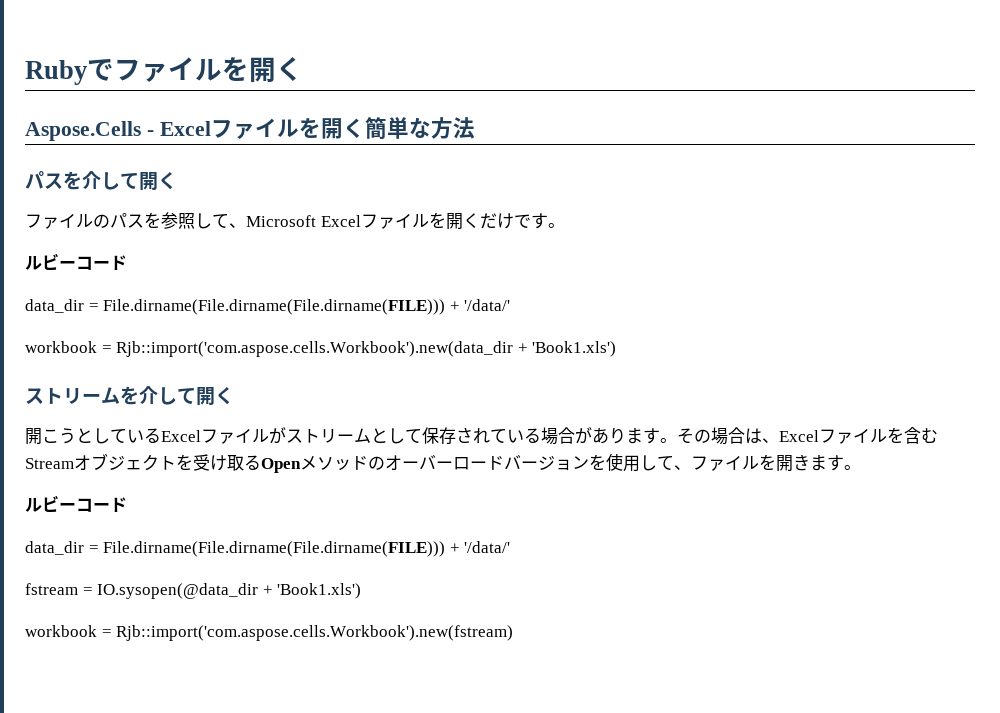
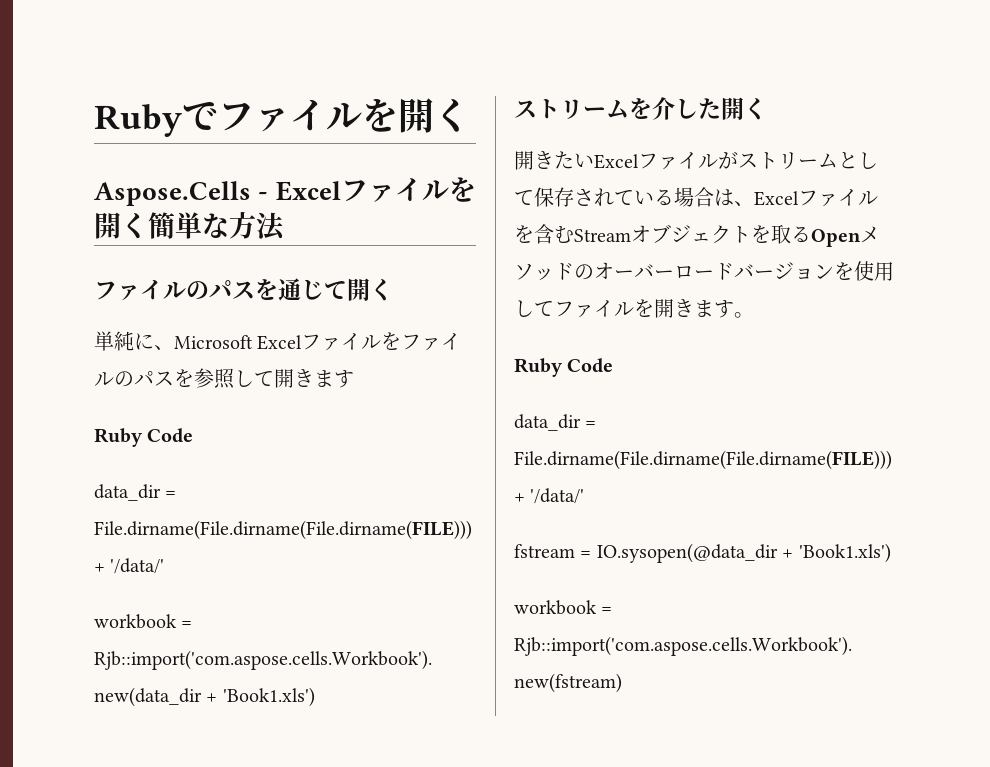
- パスを介して開く
- ファイルのパスを参照して、Microsoft Excelファイルを開くだけです。
- ルビーコード
+ ファイルのパスを通じて開く
+ 単純に、Microsoft Excelファイルをファイルのパスを参照して開きます
+ Ruby Code
- ストリームを介して開く
+ ストリームを介した開く
- 開こうとしているExcelファイルがストリームとして保存されている場合があります。その場合は、Excelファイルを含むStreamオブジェクトを受け取るOpenメソッドのオーバーロードバージョンを使用して、ファイルを開きます。
- ルビーコード
+ 開きたいExcelファイルがストリームとして保存されている場合は、Excelファイルを含むStreamオブジェクトを取るOpenメソッドのオーバーロードバージョンを使用してファイルを開きます。
+ Ruby Code

